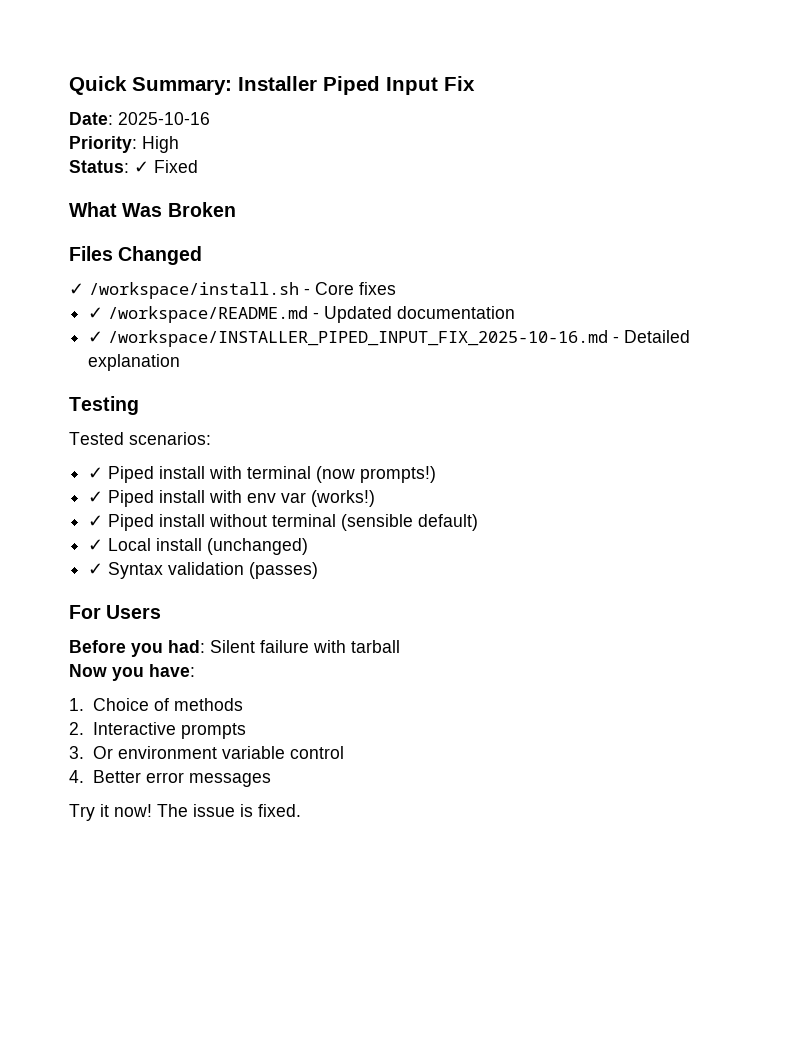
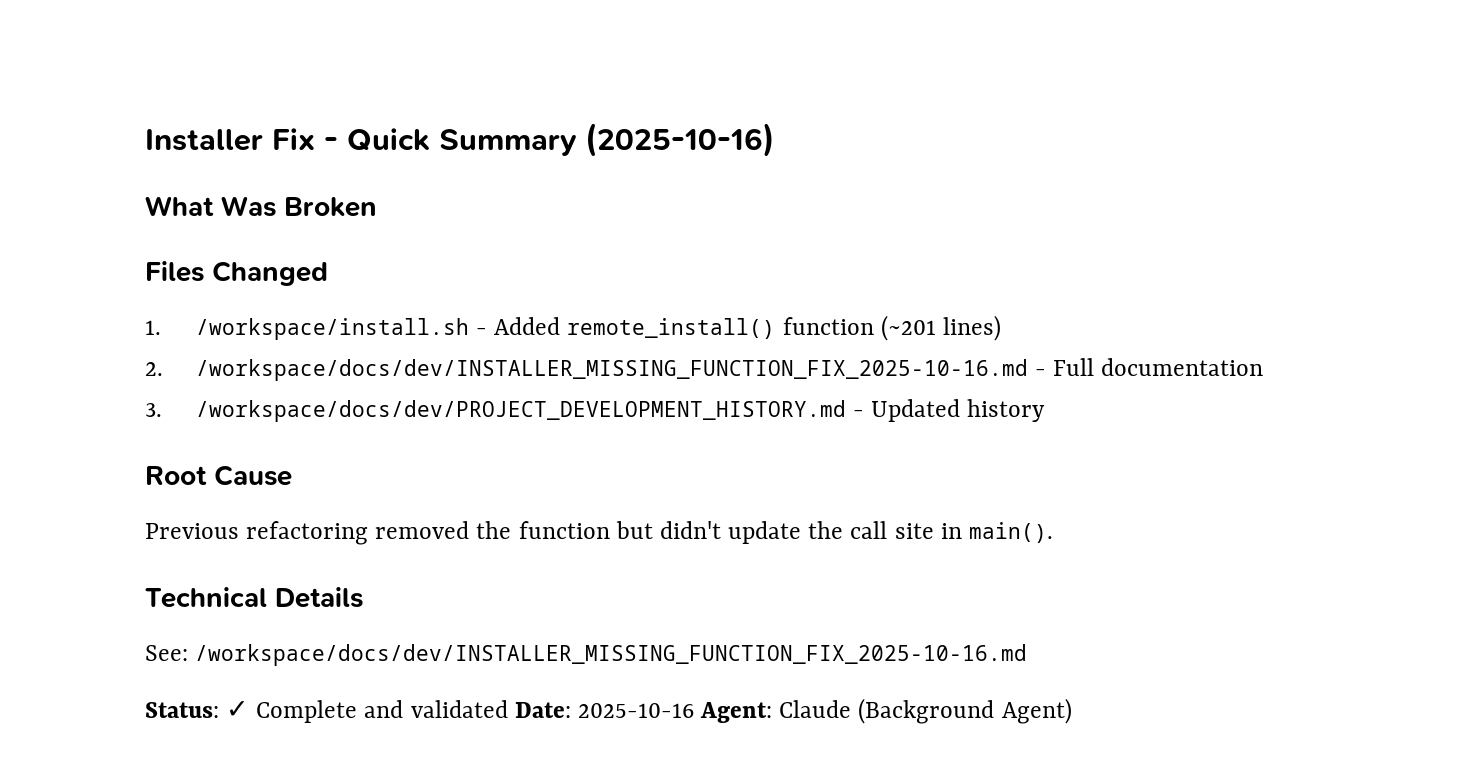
- Quick Summary: Installer Piped Input Fix
- Date: 2025-10-16
- Priority: High
- Status: ✓ Fixed
+ Installer Fix - Quick Summary (2025-10-16)
- ✓ /workspace/install.sh - Core fixes
- ✓ /workspace/README.md - Updated documentation
- ✓ /workspace/INSTALLER_PIPED_INPUT_FIX_2025-10-16.md - Detailed explanation
- Testing
- Tested scenarios:
- ✓ Piped install with terminal (now prompts!)
- ✓ Piped install with env var (works!)
- ✓ Piped install without terminal (sensible default)
- ✓ Local install (unchanged)
- ✓ Syntax validation (passes)
- For Users
- Before you had: Silent failure with tarball
- Now you have:
- 1. Choice of methods
- 2. Interactive prompts
- 3. Or environment variable control
- 4. Better error messages
- Try it now! The issue is fixed.
+ 1. /workspace/install.sh - Added remote_install() function (~201 lines)
+ 2. /workspace/docs/dev/INSTALLER_MISSING_FUNCTION_FIX_2025-10-16.md - Full documentation
+ 3. /workspace/docs/dev/PROJECT_DEVELOPMENT_HISTORY.md - Updated history
+ Root Cause
+ Previous refactoring removed the function but didn't update the call site in main().
+ Technical Details
+ See: /workspace/docs/dev/INSTALLER_MISSING_FUNCTION_FIX_2025-10-16.md
+ Status: ✓ Complete and validated Date: 2025-10-16 Agent: Claude (Background Agent)

